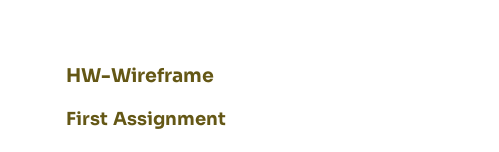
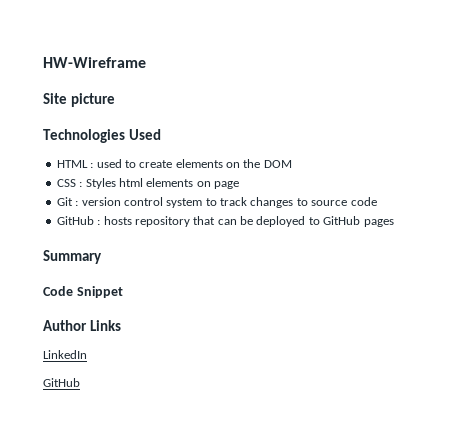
- First Assignment
+ Site picture
+ Technologies Used
+ HTML : used to create elements on the DOM
+ CSS : Styles html elements on page
+ Git : version control system to track changes to source code
+ GitHub : hosts repository that can be deployed to GitHub pages
+ Summary
+ Code Snippet
+ Author Links
+ LinkedIn
+ GitHub

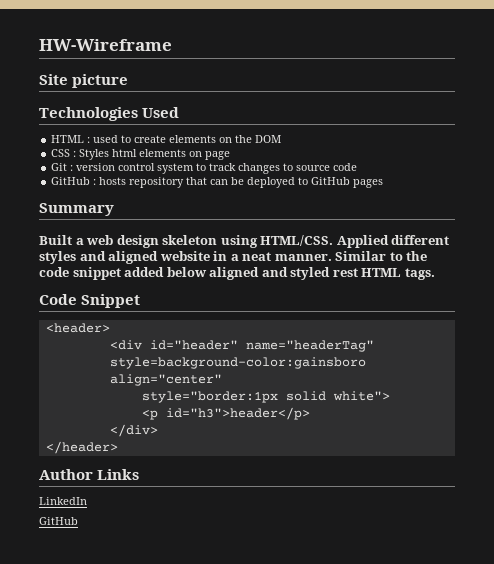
+ Built a web design skeleton using HTML/CSS. Applied different styles and aligned website in a neat manner. Similar to the code snippet added below aligned and styled rest HTML tags.
  Code Snippet
+ <header>
+ <div id="header" name="headerTag" style=background-color:gainsboro align="center"
+ style="border:1px solid white">
+ <p id="h3">header</p>
+ </div>
+ </header>

